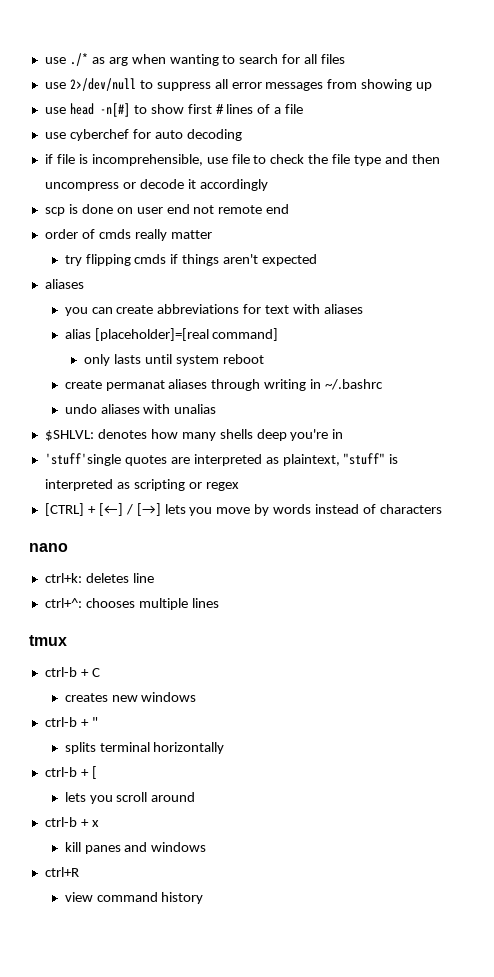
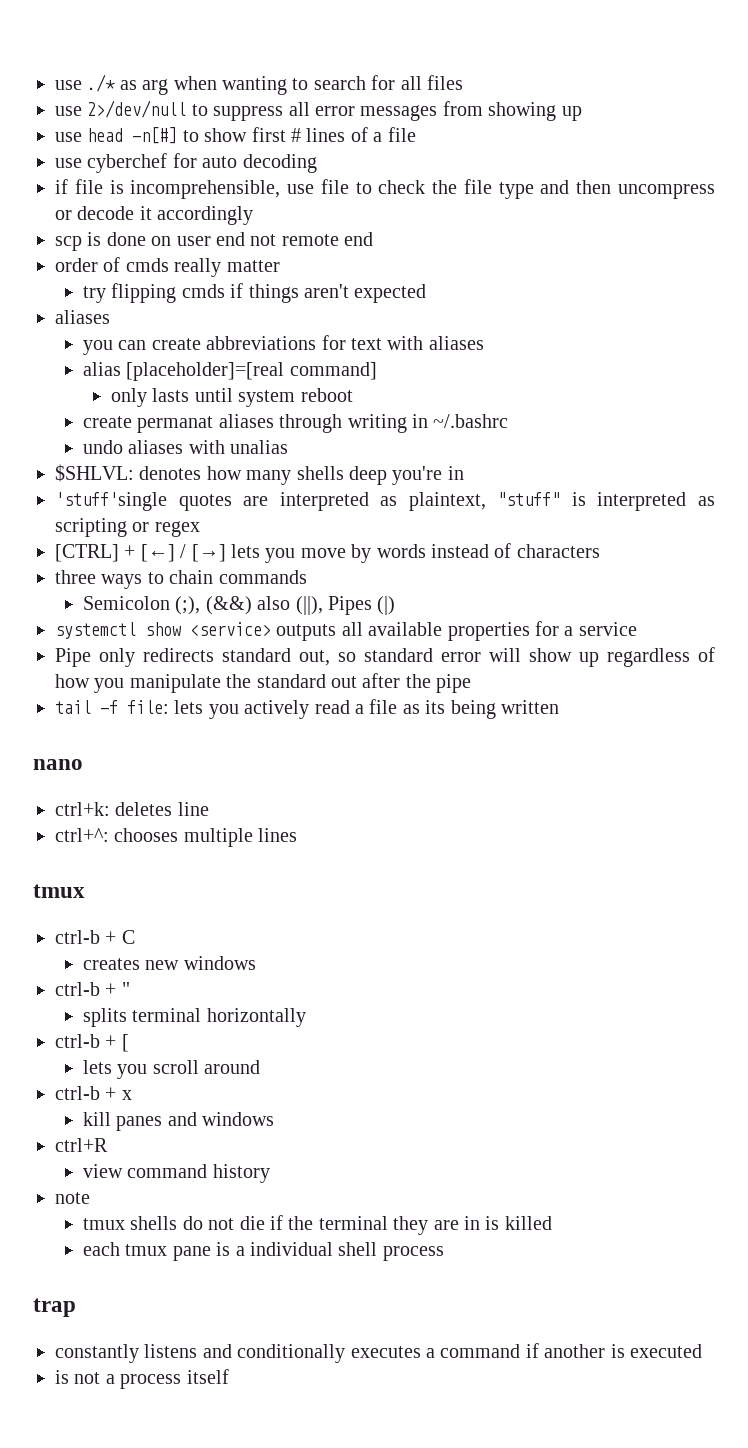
+ three ways to chain commands
+ Semicolon (;), (&&) also (||), Pipes (|)
+ systemctl show <service> outputs all available properties for a service
+ Pipe only redirects standard out, so standard error will show up regardless of how you manipulate the standard out after the pipe
+ tail -f file: lets you actively read a file as its being written
+ note
+ tmux shells do not die if the terminal they are in is killed
+ each tmux pane is a individual shell process
+ trap
+ constantly listens and conditionally executes a command if another is executed
+ is not a process itself

